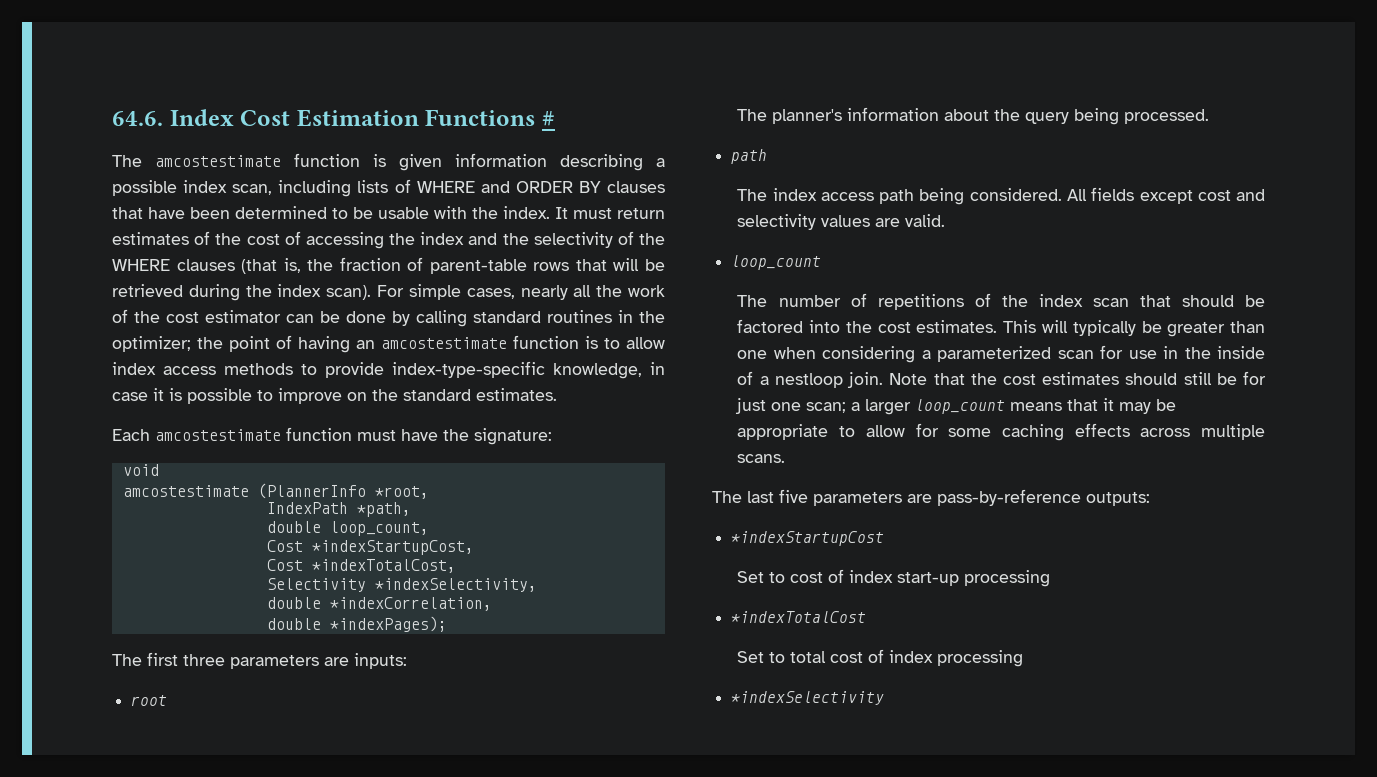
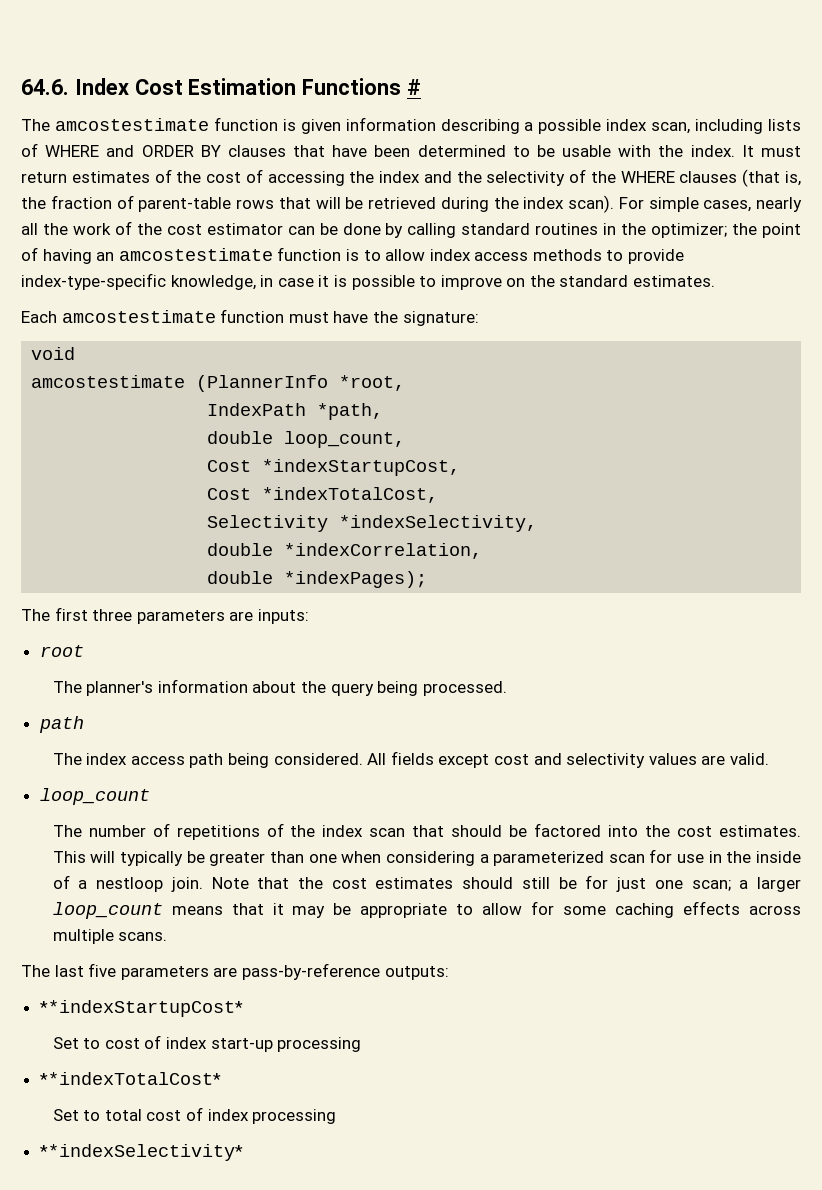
- *indexStartupCost
+ **indexStartupCost*
- *indexTotalCost
+ **indexTotalCost*
- *indexSelectivity
+ **indexSelectivity*

